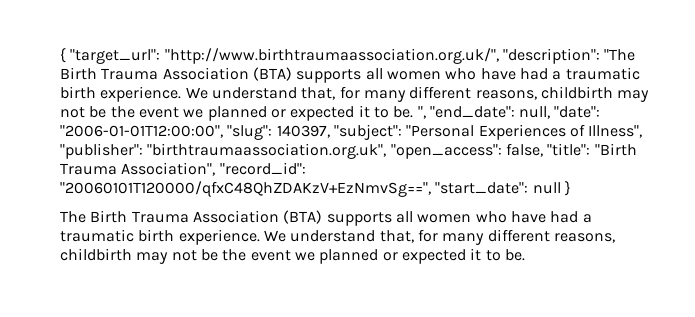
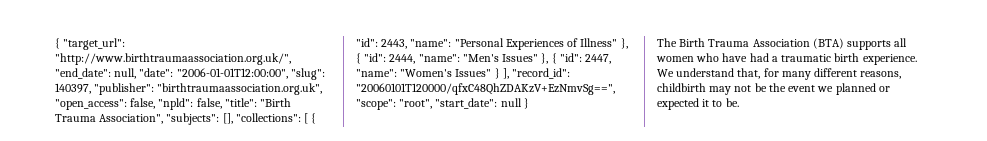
- { "target_url": "http://www.birthtraumaassociation.org.uk/", "description": "The Birth Trauma Association (BTA) supports all women who have had a traumatic birth experience. We understand that, for many different reasons, childbirth may not be the event we planned or expected it to be. ", "end_date": null, "date": "2006-01-01T12:00:00", "slug": 140397, "subject": "Personal Experiences of Illness", "publisher": "birthtraumaassociation.org.uk", "open_access": false, "title": "Birth Trauma Association", "record_id": "20060101T120000/qfxC48QhZDAKzV+EzNmvSg==", "start_date": null }
+ { "target_url": "http://www.birthtraumaassociation.org.uk/", "end_date": null, "date": "2006-01-01T12:00:00", "slug": 140397, "publisher": "birthtraumaassociation.org.uk", "open_access": false, "npld": false, "title": "Birth Trauma Association", "subjects": [], "collections": [ { "id": 2443, "name": "Personal Experiences of Illness" }, { "id": 2444, "name": "Men's Issues" }, { "id": 2447, "name": "Women's Issues" } ], "record_id": "20060101T120000/qfxC48QhZDAKzV+EzNmvSg==", "scope": "root", "start_date": null }

